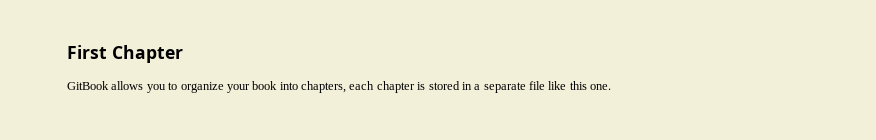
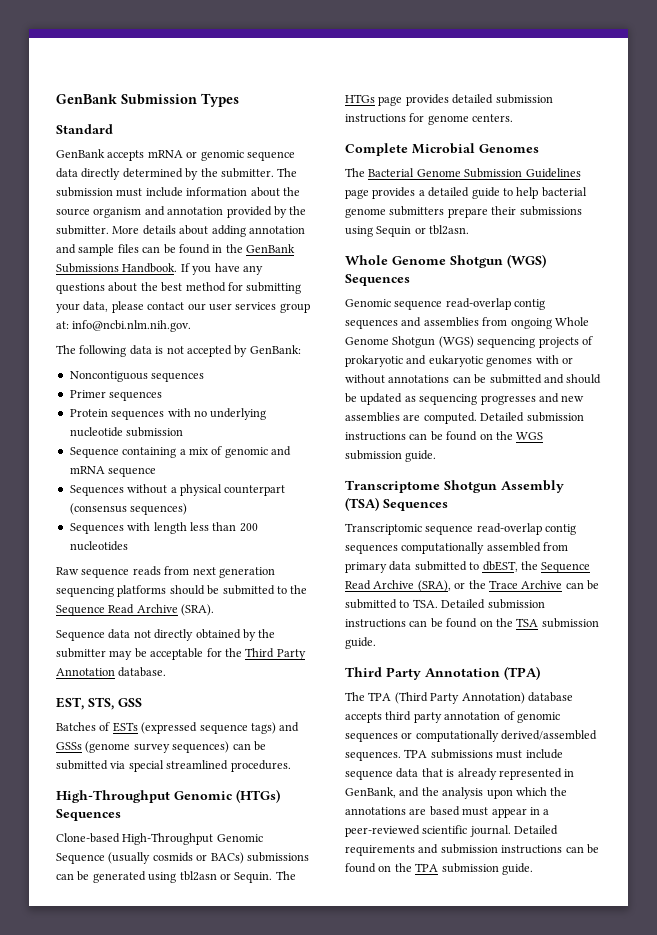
- First Chapter
- GitBook allows you to organize your book into chapters, each chapter is stored in a separate file like this one.
+ GenBank Submission Types
+ Standard
+ GenBank accepts mRNA or genomic sequence data directly determined by the submitter. The submission must include information about the source organism and annotation provided by the submitter. More details about adding annotation and sample files can be found in the GenBank Submissions Handbook. If you have any questions about the best method for submitting your data, please contact our user services group at: info@ncbi.nlm.nih.gov.
+ The following data is not accepted by GenBank:
+ Noncontiguous sequences
+ Primer sequences
+ Protein sequences with no underlying nucleotide submission
+ Sequence containing a mix of genomic and mRNA sequence
+ Sequences without a physical counterpart (consensus sequences)
+ Sequences with length less than 200 nucleotides
+ Raw sequence reads from next generation sequencing platforms should be submitted to the Sequence Read Archive (SRA).
+ Sequence data not directly obtained by the submitter may be acceptable for the Third Party Annotation database.
+ EST, STS, GSS
+ Batches of ESTs (expressed sequence tags) and GSSs (genome survey sequences) can be submitted via special streamlined procedures.
+ High-Throughput Genomic (HTGs) Sequences
+ Clone-based High-Throughput Genomic Sequence (usually cosmids or BACs) submissions can be generated using tbl2asn or Sequin. The HTGs page provides detailed submission instructions for genome centers.
+ Complete Microbial Genomes
+ The Bacterial Genome Submission Guidelines page provides a detailed guide to help bacterial genome submitters prepare their submissions using Sequin or tbl2asn.
+ Whole Genome Shotgun (WGS) Sequences
+ Genomic sequence read-overlap contig sequences and assemblies from ongoing Whole Genome Shotgun (WGS) sequencing projects of prokaryotic and eukaryotic genomes with or without annotations can be submitted and should be updated as sequencing progresses and new assemblies are computed. Detailed submission instructions can be found on the WGS submission guide.
+ Transcriptome Shotgun Assembly (TSA) Sequences
+ Transcriptomic sequence read-overlap contig sequences computationally assembled from primary data submitted to dbEST, the Sequence Read Archive (SRA), or the Trace Archive can be submitted to TSA. Detailed submission instructions can be found on the TSA submission guide.
+ Third Party Annotation (TPA)
+ The TPA (Third Party Annotation) database accepts third party annotation of genomic sequences or computationally derived/assembled sequences. TPA submissions must include sequence data that is already represented in GenBank, and the analysis upon which the annotations are based must appear in a peer-reviewed scientific journal. Detailed requirements and submission instructions can be found on the TPA submission guide.

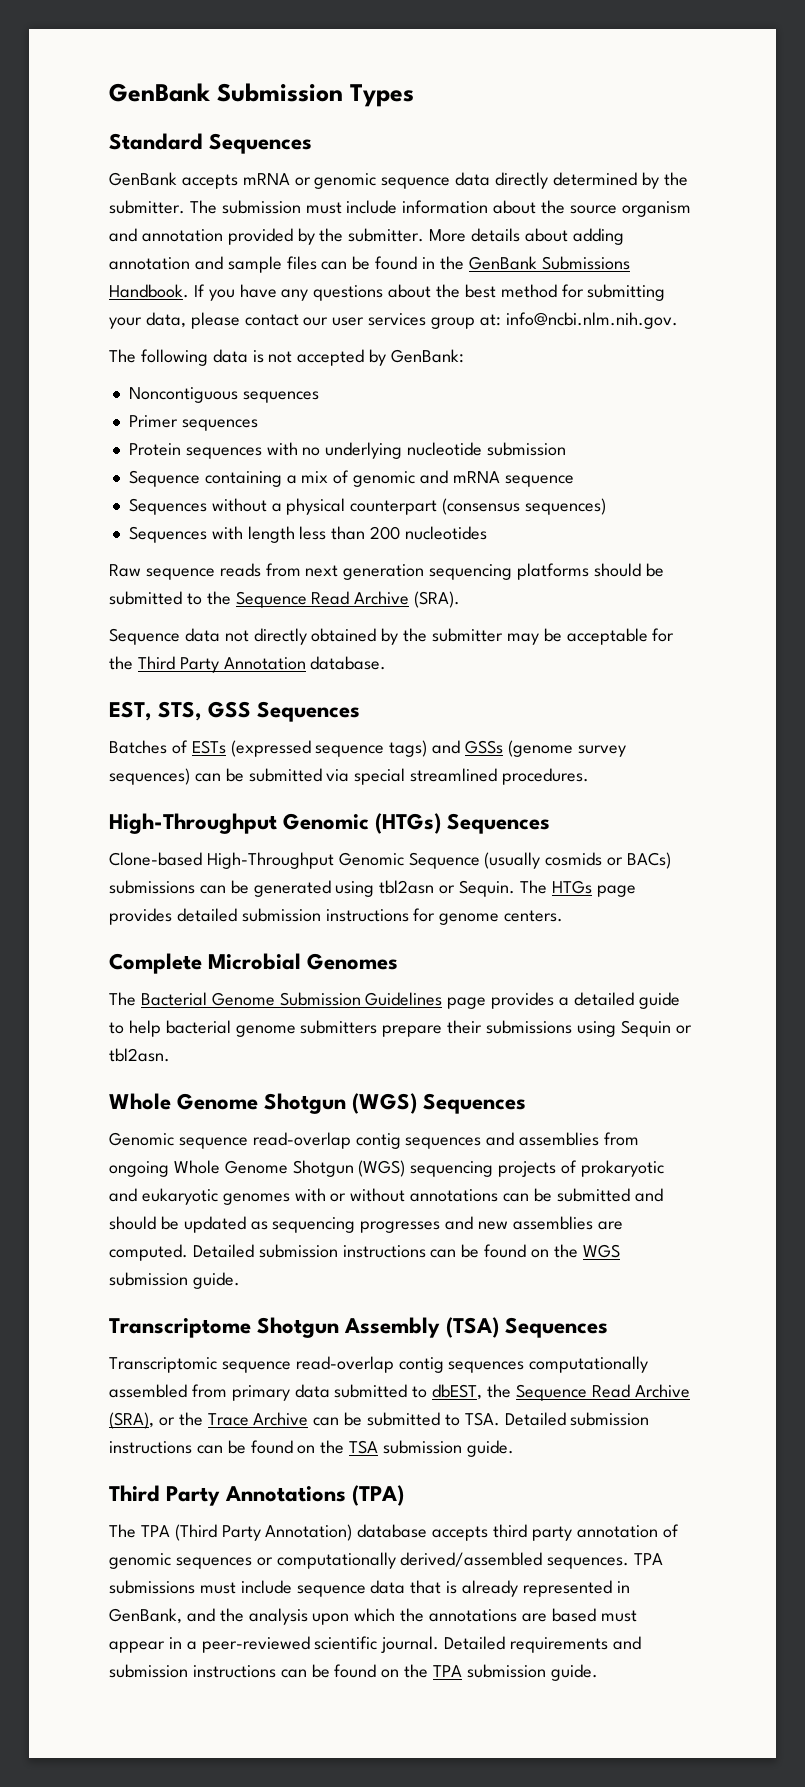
- Standard
+ Standard Sequences
- EST, STS, GSS
+ EST, STS, GSS Sequences
- Third Party Annotation (TPA)
+ Third Party Annotations (TPA)

